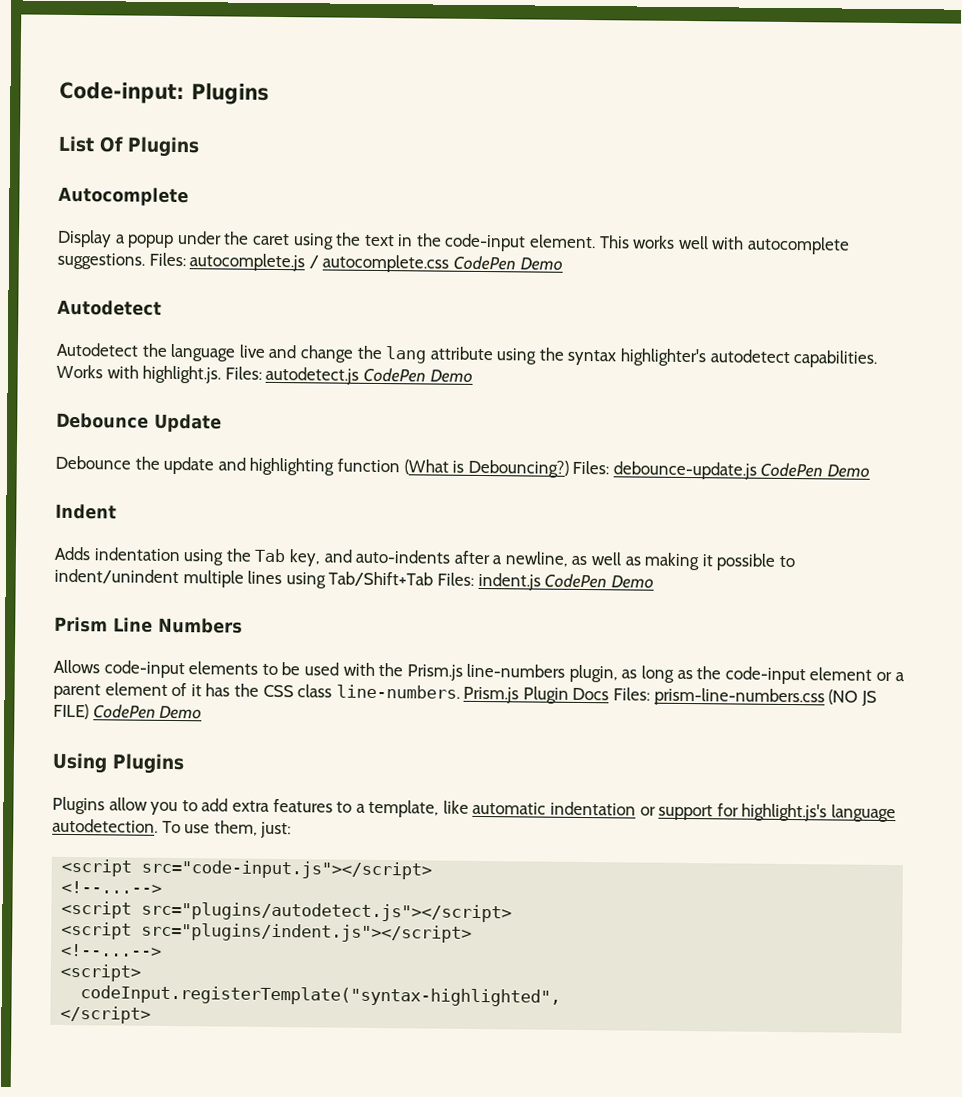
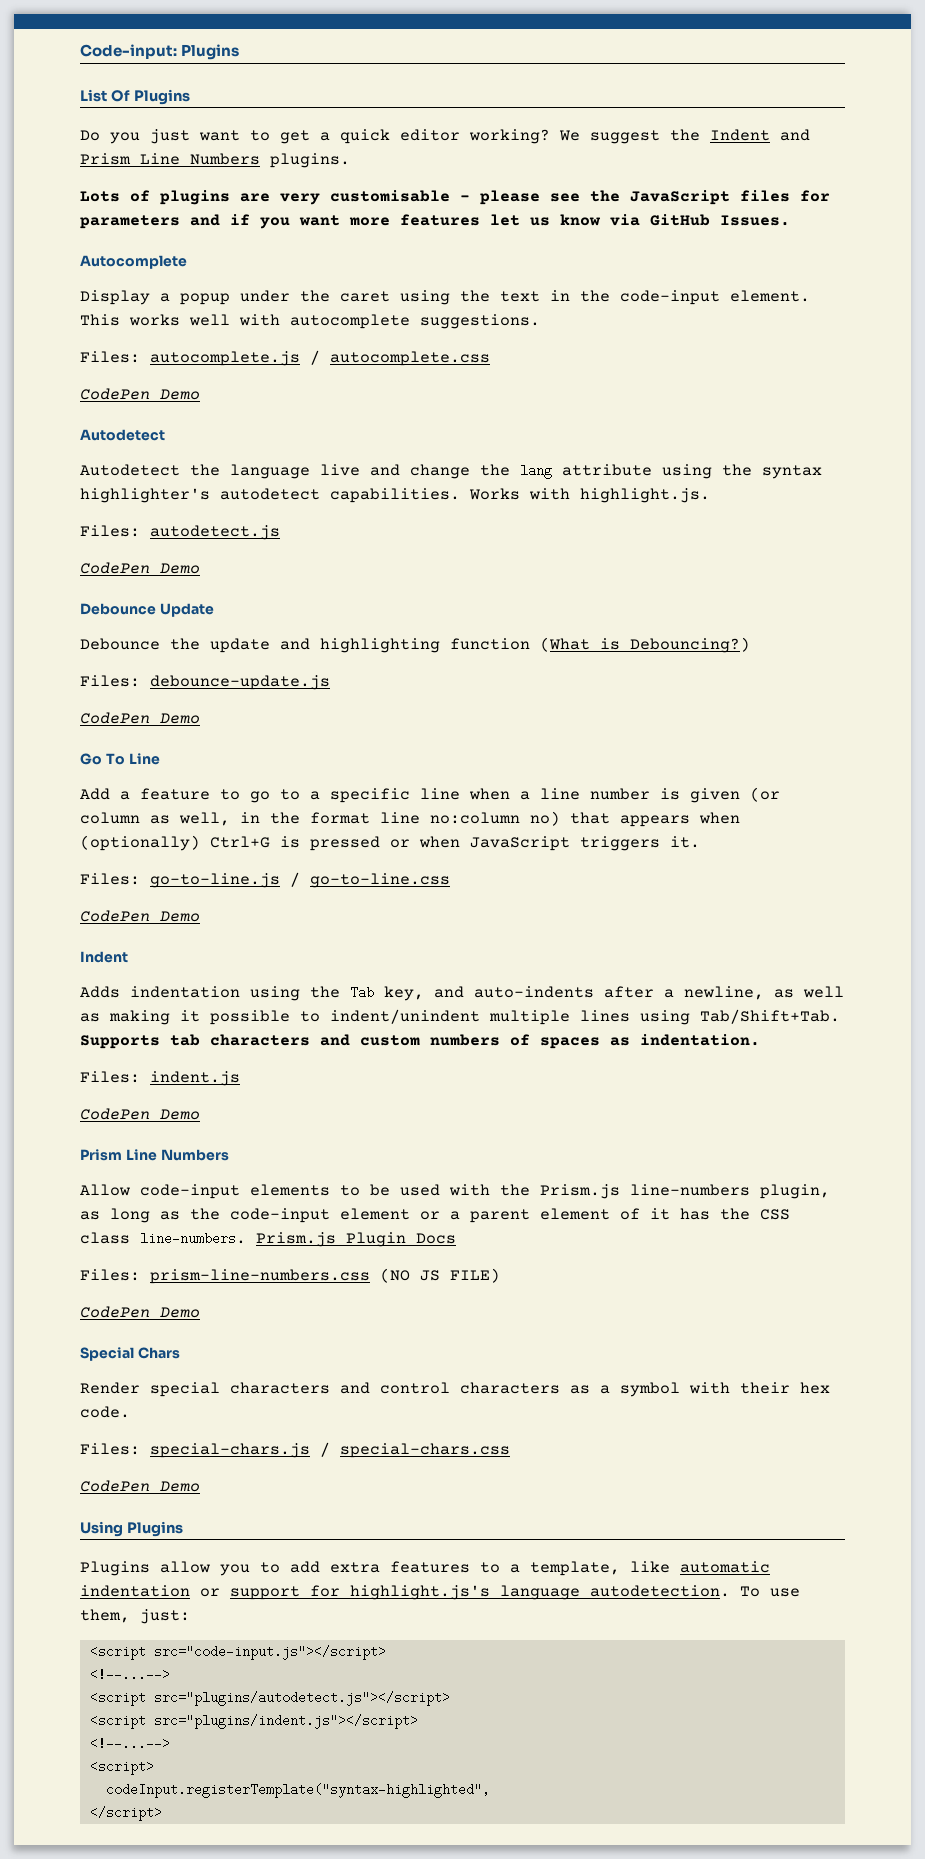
+ Do you just want to get a quick editor working? We suggest the Indent and Prism Line Numbers plugins.
+ Lots of plugins are very customisable - please see the JavaScript files for parameters and if you want more features let us know via GitHub Issues.
- This works well with autocomplete suggestions. Files: autocomplete.js / autocomplete.css CodePen Demo
+ This works well with autocomplete suggestions.
+ Files: autocomplete.js / autocomplete.css
+ CodePen Demo
- Works with highlight.js. Files: autodetect.js CodePen Demo
+ Works with highlight.js.
+ Files: autodetect.js
+ CodePen Demo
- Debounce the update and highlighting function (What is Debouncing?) Files: debounce-update.js CodePen Demo
+ Debounce the update and highlighting function (What is Debouncing?)
+ Files: debounce-update.js
+ CodePen Demo
+ Go To Line
+ Add a feature to go to a specific line when a line number is given (or column as well, in the format line no:column no) that appears when (optionally) Ctrl+G is pressed or when JavaScript triggers it.
+ Files: go-to-line.js / go-to-line.css
+ CodePen Demo
- Adds indentation using the Tab key, and auto-indents after a newline, as well as making it possible to indent/unindent multiple lines using Tab/Shift+Tab Files: indent.js CodePen Demo
+ Adds indentation using the Tab key, and auto-indents after a newline, as well as making it possible to indent/unindent multiple lines using Tab/Shift+Tab. Supports tab characters and custom numbers of spaces as indentation.
+ Files: indent.js
+ CodePen Demo
- Allows code-input elements to be used with the Prism.js line-numbers plugin, as long as the code-input element or a parent element of it has the CSS class line-numbers.
+ Allow code-input elements to be used with the Prism.js line-numbers plugin, as long as the code-input element or a parent element of it has the CSS class line-numbers.
- Prism.js Plugin Docs Files: prism-line-numbers.css (NO JS FILE) CodePen Demo
+ Prism.js Plugin Docs
+ Files: prism-line-numbers.css (NO JS FILE)
+ CodePen Demo
+ Special Chars
+ Render special characters and control characters as a symbol with their hex code.
+ Files: special-chars.js / special-chars.css
+ CodePen Demo

